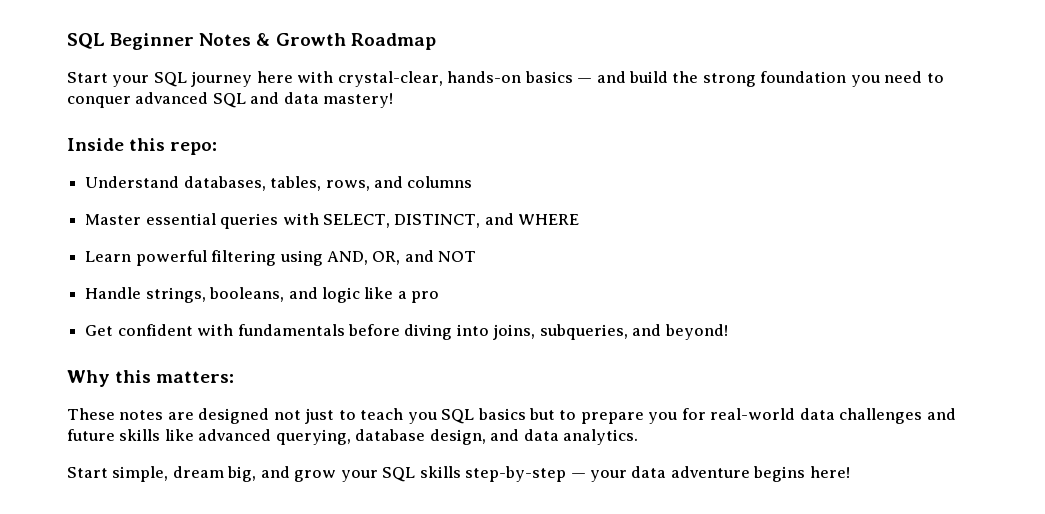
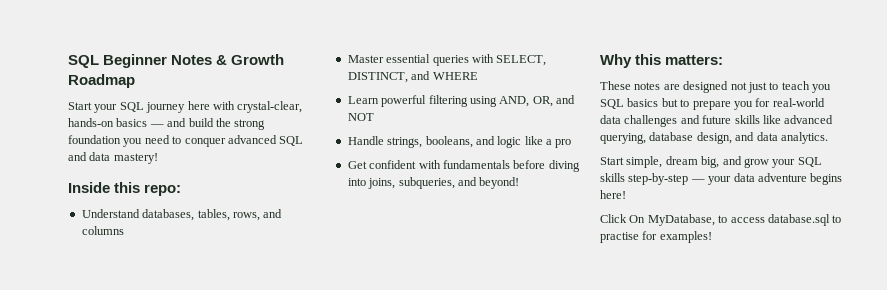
+ Click On MyDatabase, to access database.sql to practise for examples!

